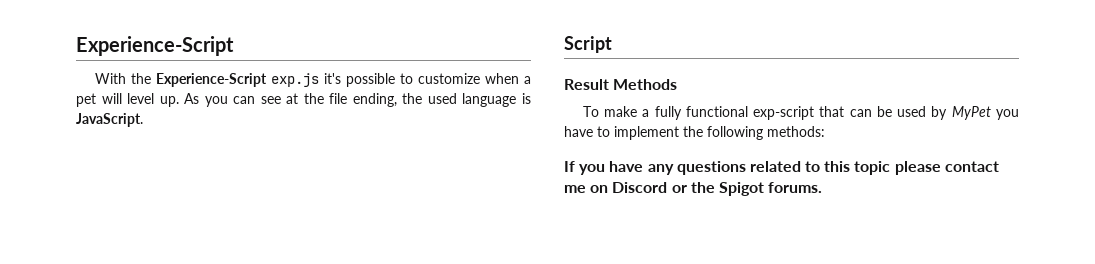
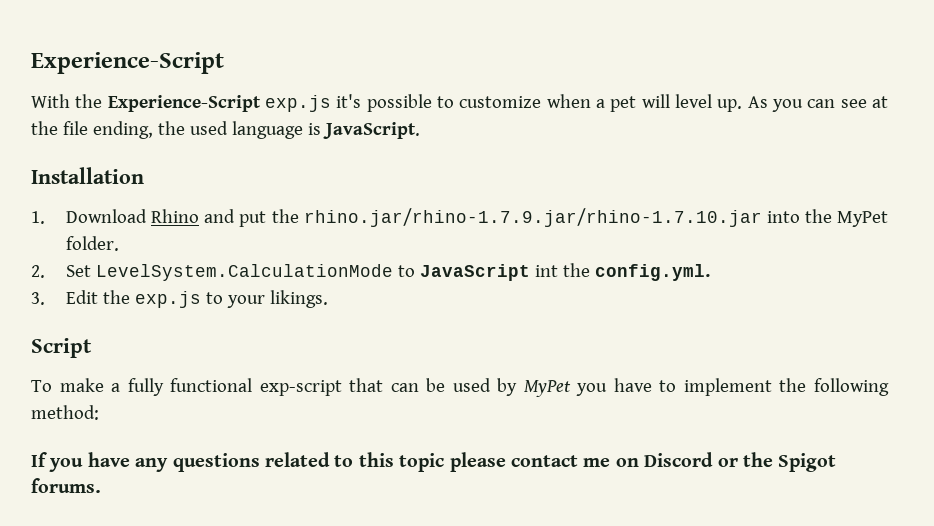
+ Installation
+ 1. Download Rhino and put the rhino.jar/rhino-1.7.9.jar/rhino-1.7.10.jar into the MyPet folder.
+ 2. Set LevelSystem.CalculationMode to JavaScript int the config.yml.
+ 3. Edit the exp.js to your likings.
- Result Methods
- To make a fully functional exp-script that can be used by MyPet you have to implement the following methods:
+ To make a fully functional exp-script that can be used by MyPet you have to implement the following method:

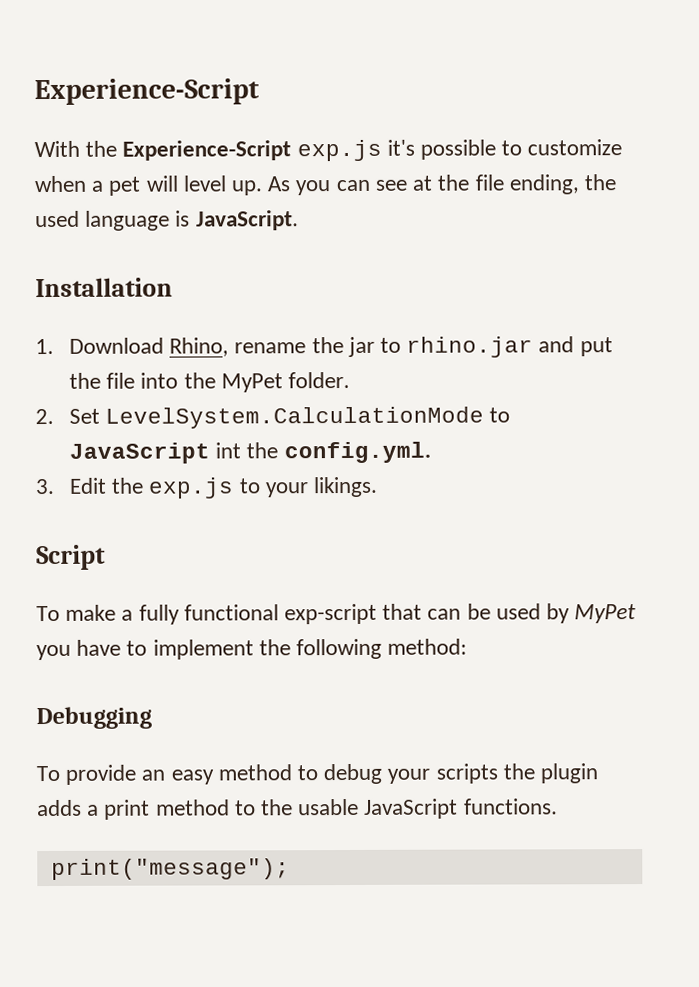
- 1. Download Rhino and put the rhino.jar/rhino-1.7.9.jar/rhino-1.7.10.jar into the MyPet folder.
+ 1. Download Rhino, rename the jar to rhino.jar and put the file into the MyPet folder.
- If you have any questions related to this topic please contact me on Discord or the Spigot forums.
+ Debugging
+ To provide an easy method to debug your scripts the plugin adds a print method to the usable JavaScript functions.
+ print("message");

